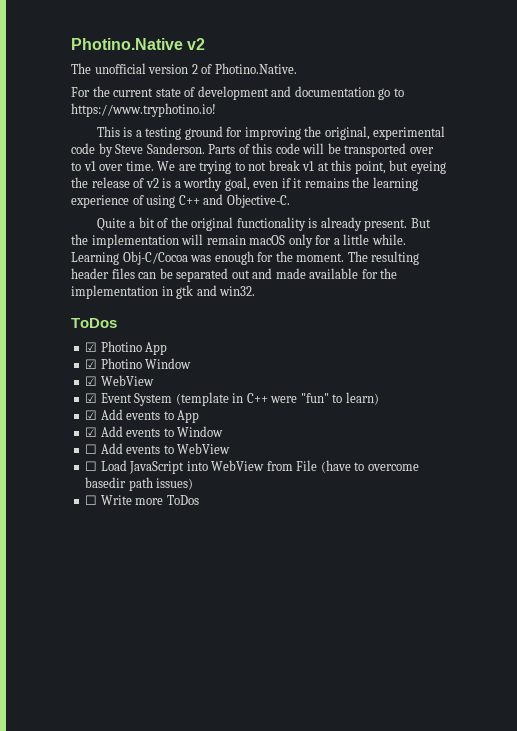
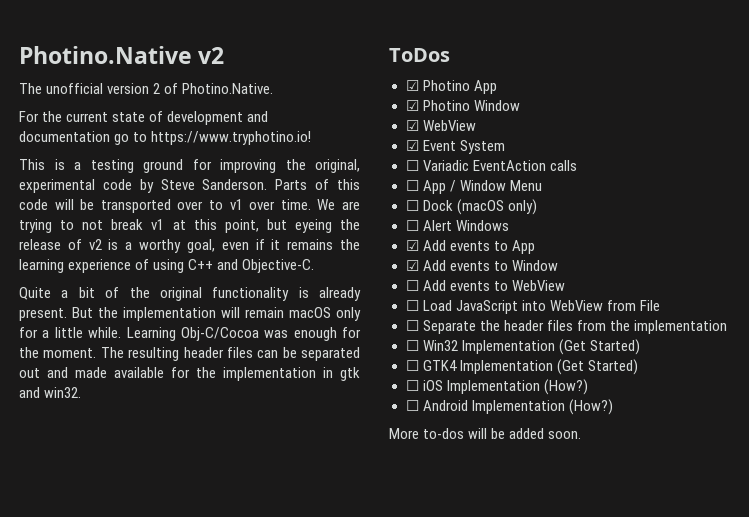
- ☑ Event System (template in C++ were "fun" to learn)
+ ☑ Event System
+ ☐ Variadic EventAction calls
+ ☐ App / Window Menu
+ ☐ Dock (macOS only)
+ ☐ Alert Windows
- ☐ Load JavaScript into WebView from File (have to overcome basedir path issues)
- ☐ Write more ToDos
+ ☐ Load JavaScript into WebView from File
+ ☐ Separate the header files from the implementation
+ ☐ Win32 Implementation (Get Started)
+ ☐ GTK4 Implementation (Get Started)
+ ☐ iOS Implementation (How?)
+ ☐ Android Implementation (How?)
+ More to-dos will be added soon.

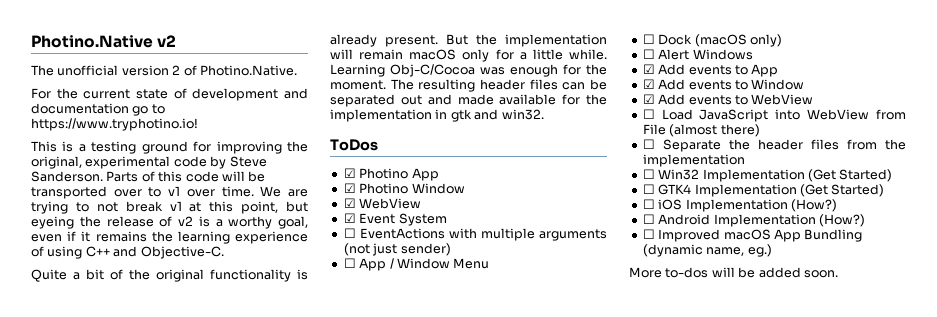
- ☐ Variadic EventAction calls
+ ☐ EventActions with multiple arguments (not just sender)
- ☐ Add events to WebView
+ ☑ Add events to WebView
- ☐ Load JavaScript into WebView from File
+ ☐ Load JavaScript into WebView from File (almost there)
+ ☐ Improved macOS App Bundling (dynamic name, eg.)

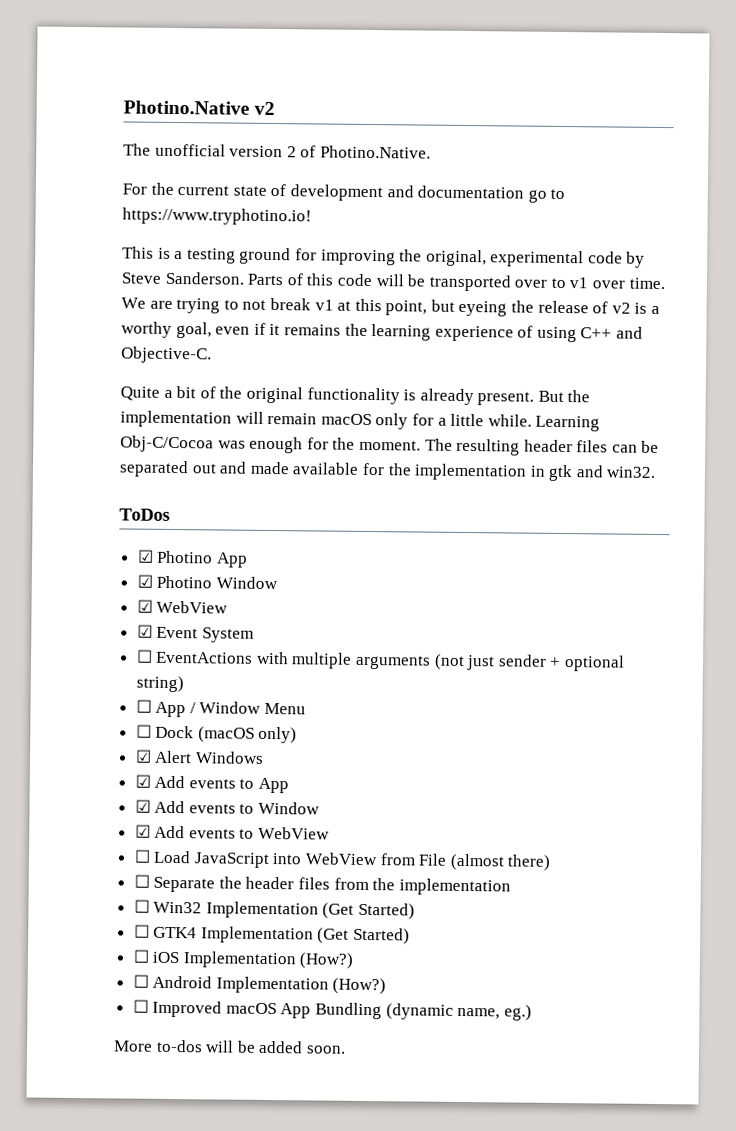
- ☐ EventActions with multiple arguments (not just sender)
+ ☐ EventActions with multiple arguments (not just sender + optional string)
- ☐ Alert Windows
+ ☑ Alert Windows

